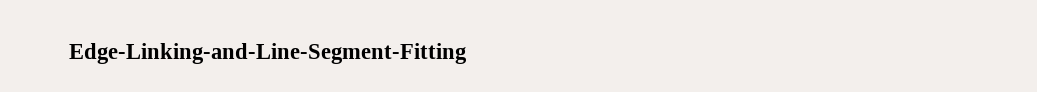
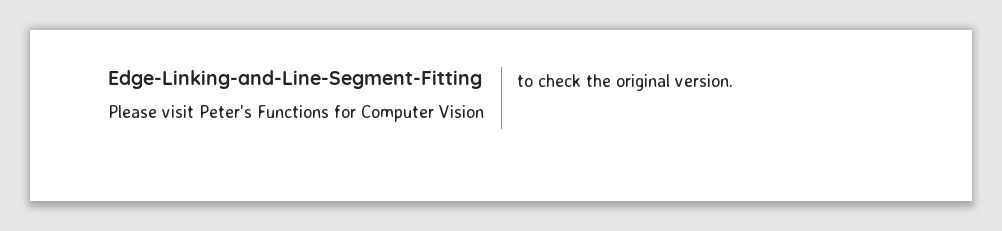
+ Please visit Peter's Functions for Computer Vision to check the original version.

